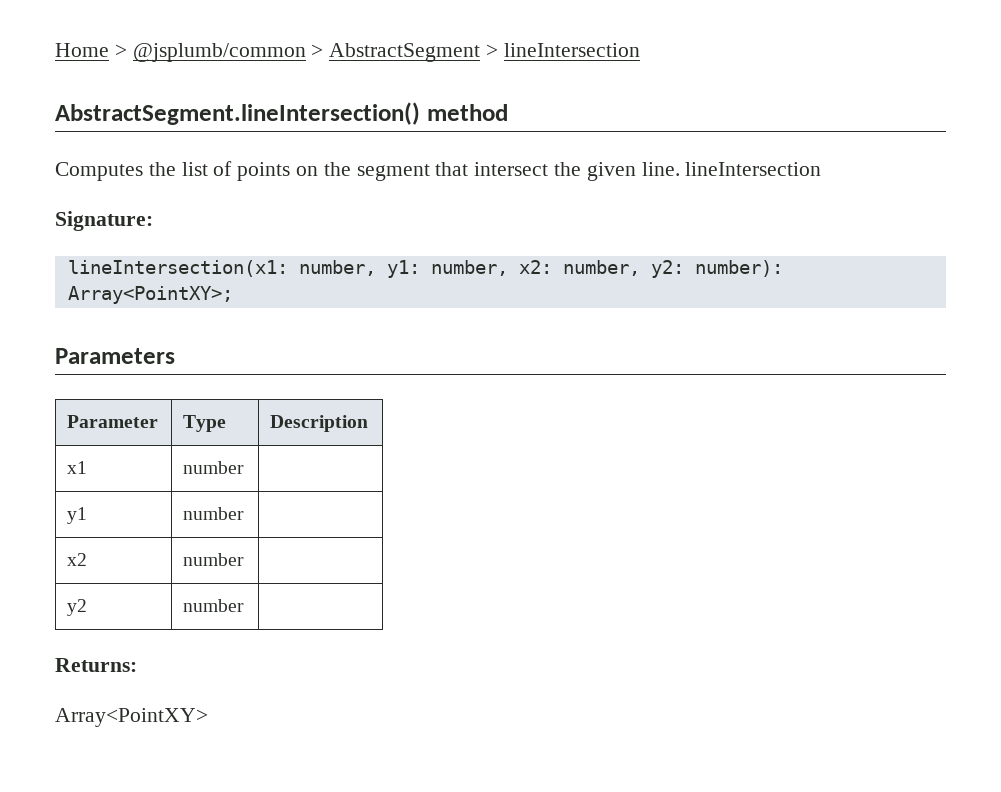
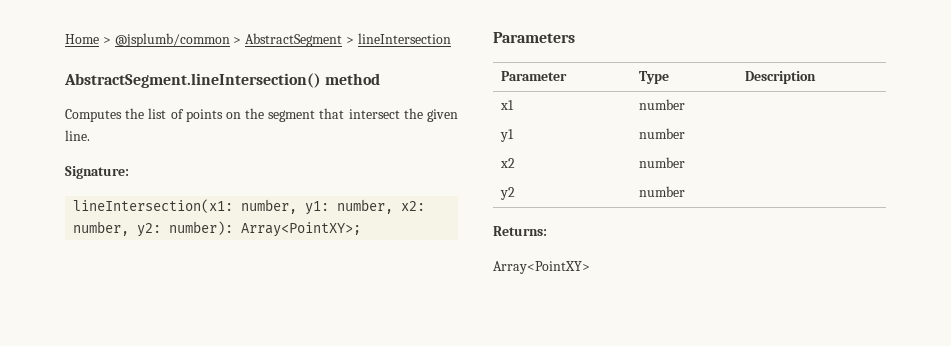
- Computes the list of points on the segment that intersect the given line. lineIntersection
+ Computes the list of points on the segment that intersect the given line.

